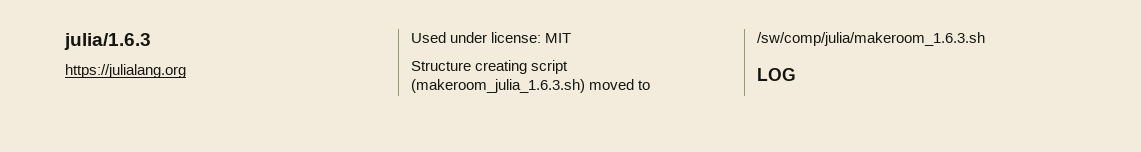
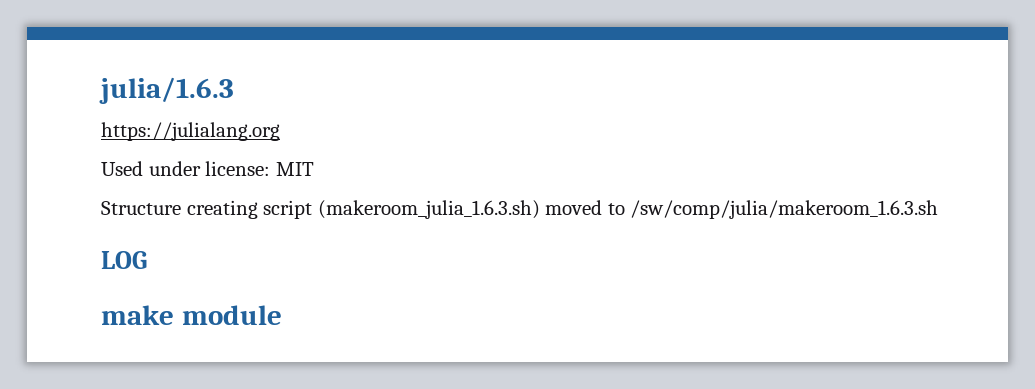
+ make module

